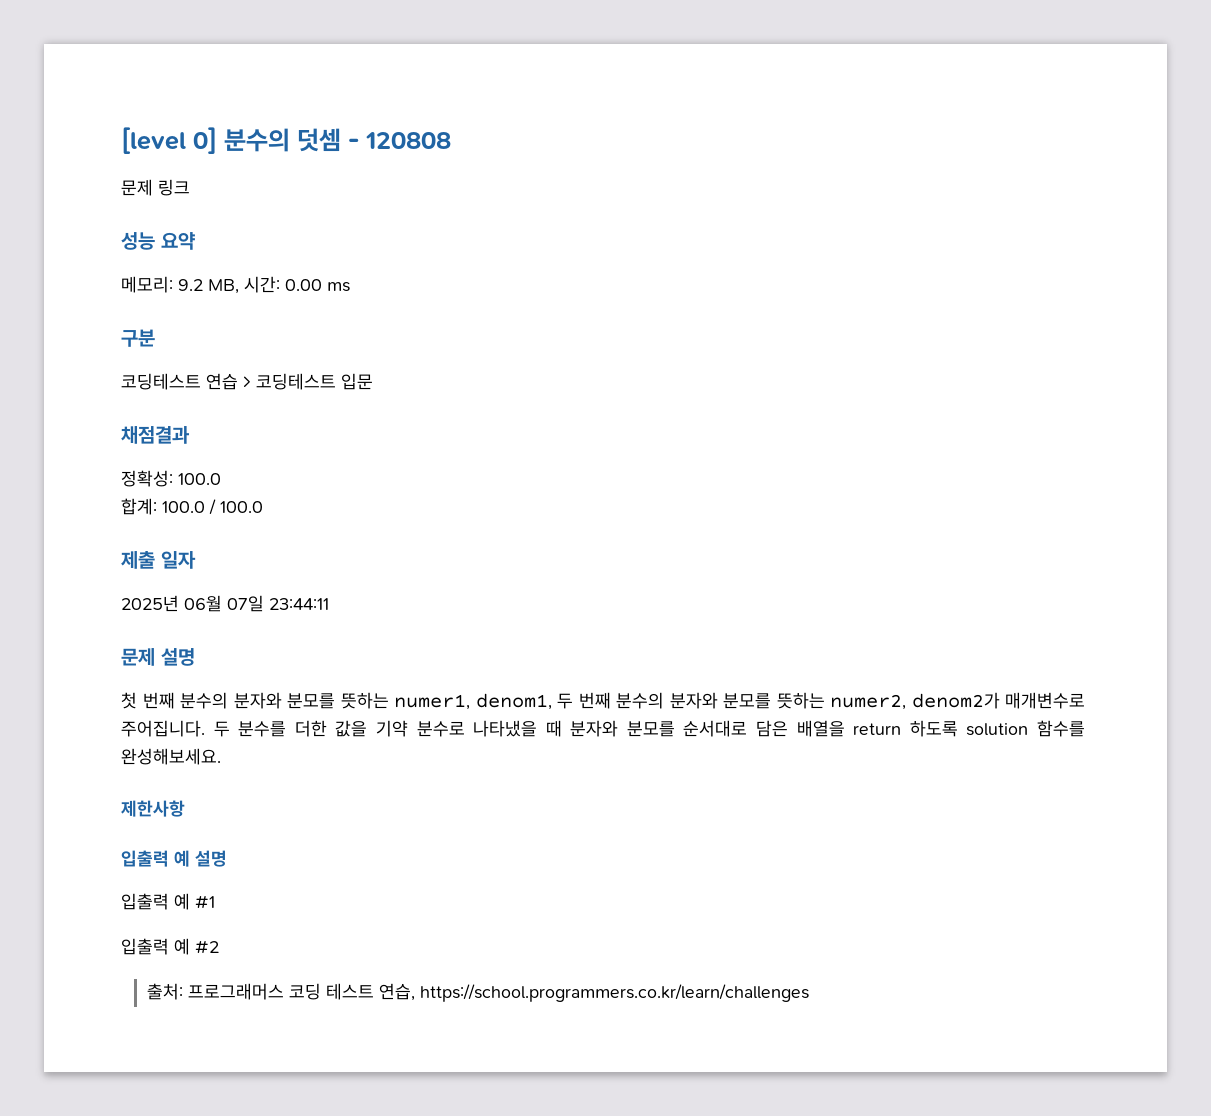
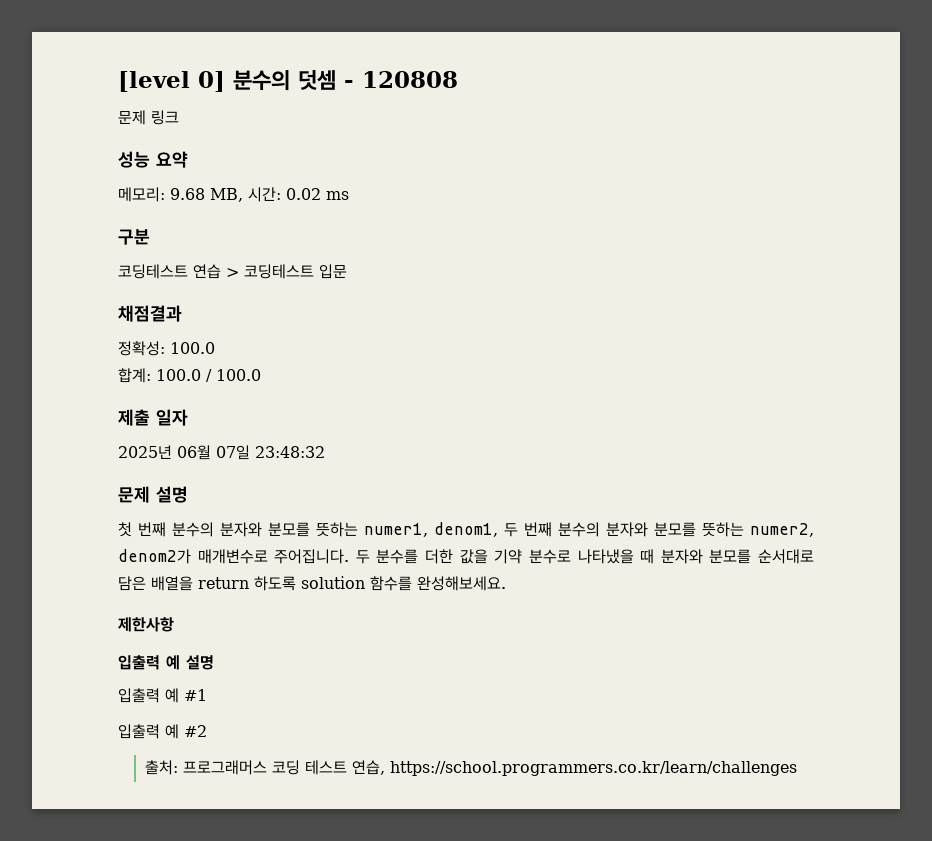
- 메모리: 9.2 MB, 시간: 0.00 ms
+ 메모리: 9.68 MB, 시간: 0.02 ms
- 2025년 06월 07일 23:44:11
+ 2025년 06월 07일 23:48:32

